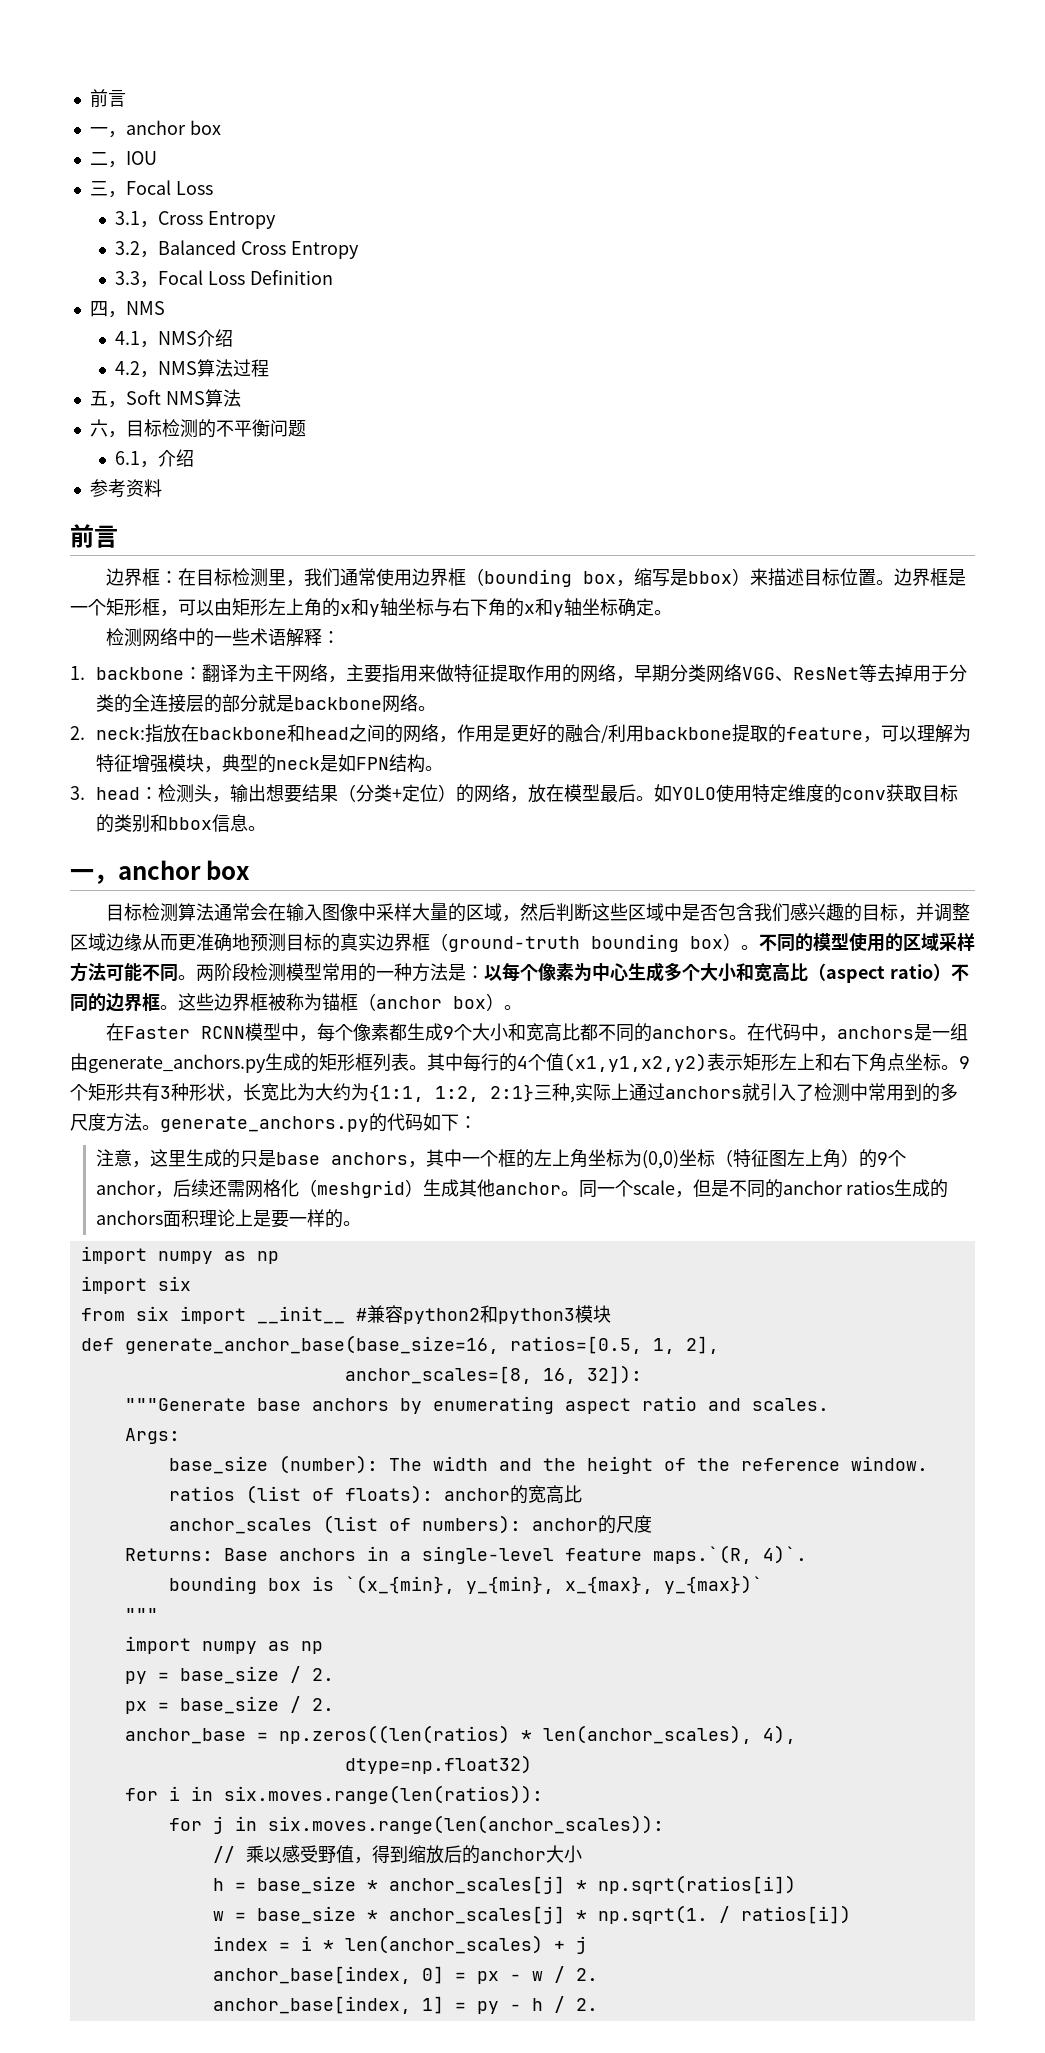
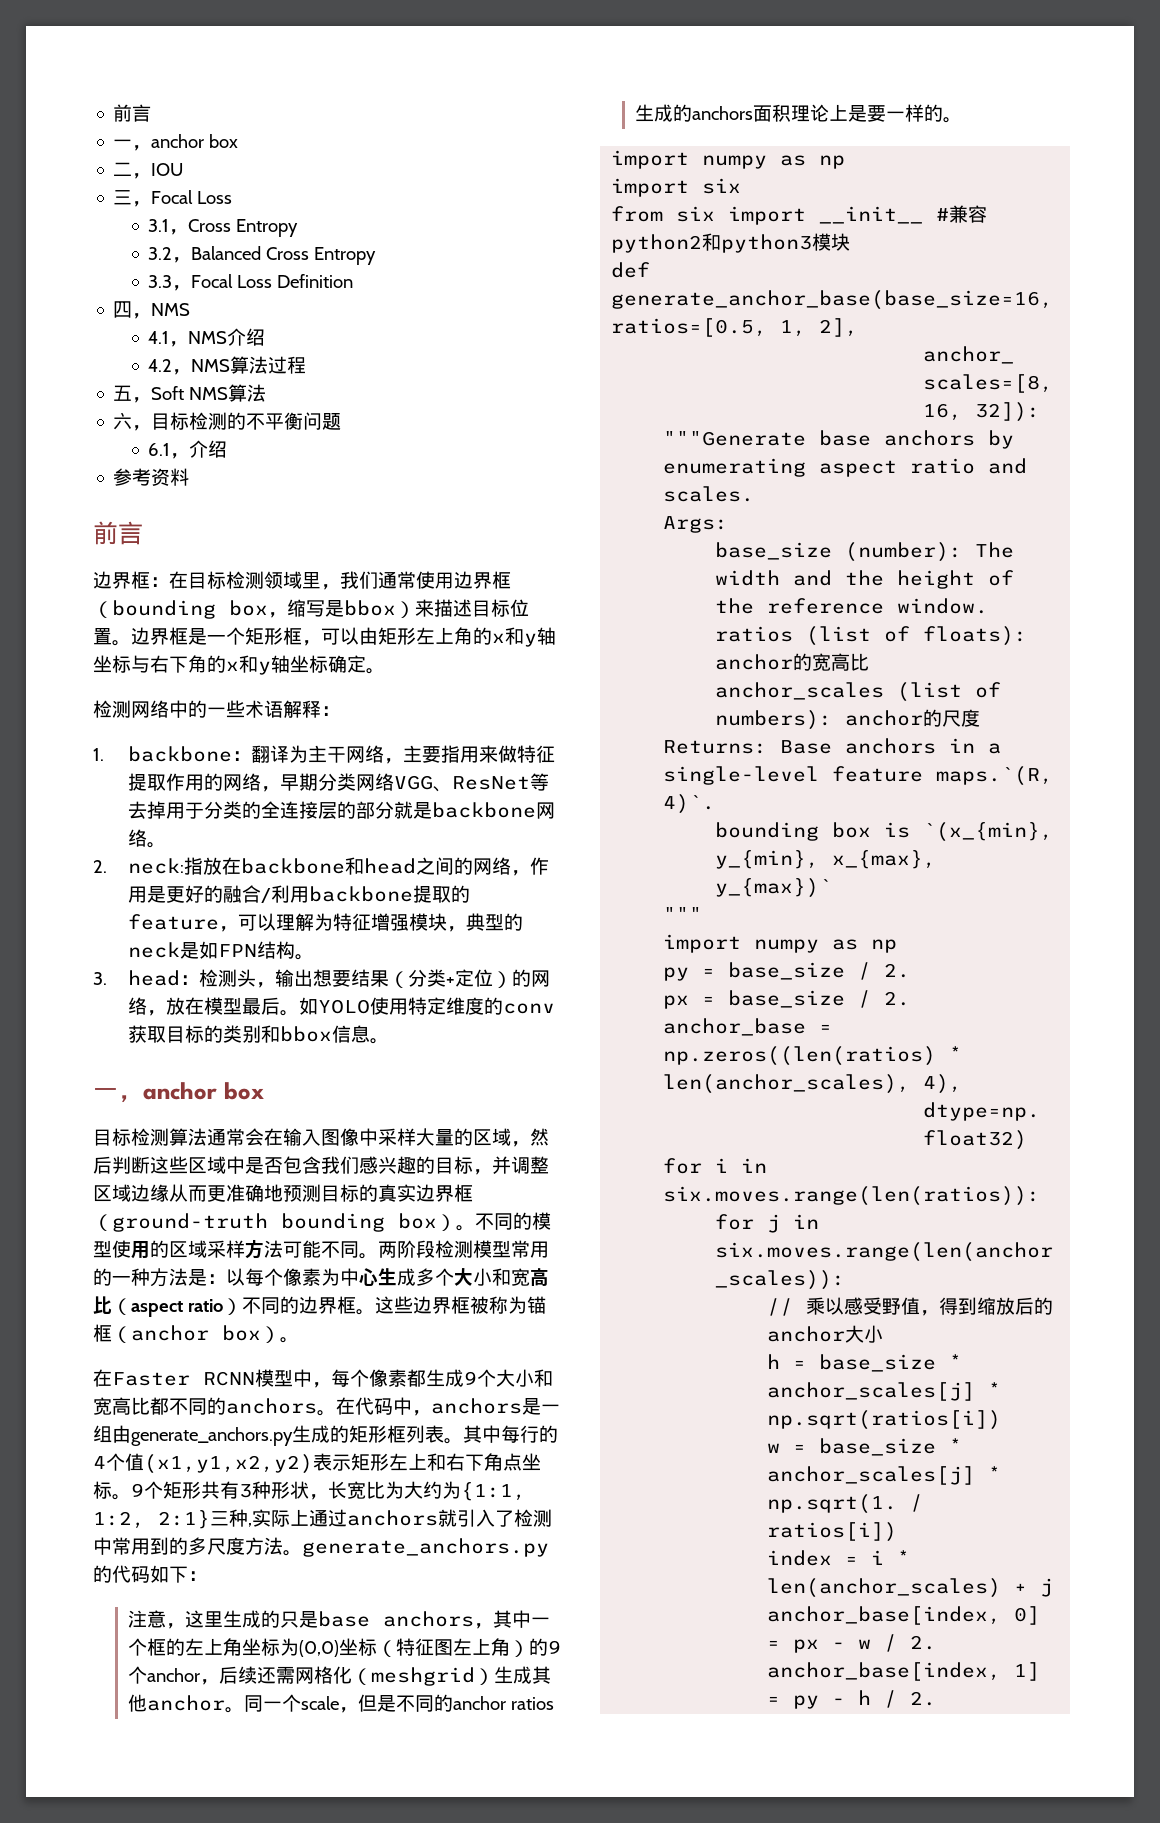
- 边界框：在⽬标检测⾥，我们通常使⽤边界框（bounding box，缩写是bbox）来描述⽬标位置。
+ 边界框：在⽬标检测领域⾥，我们通常使⽤边界框（bounding box，缩写是bbox）来描述⽬标位置。

